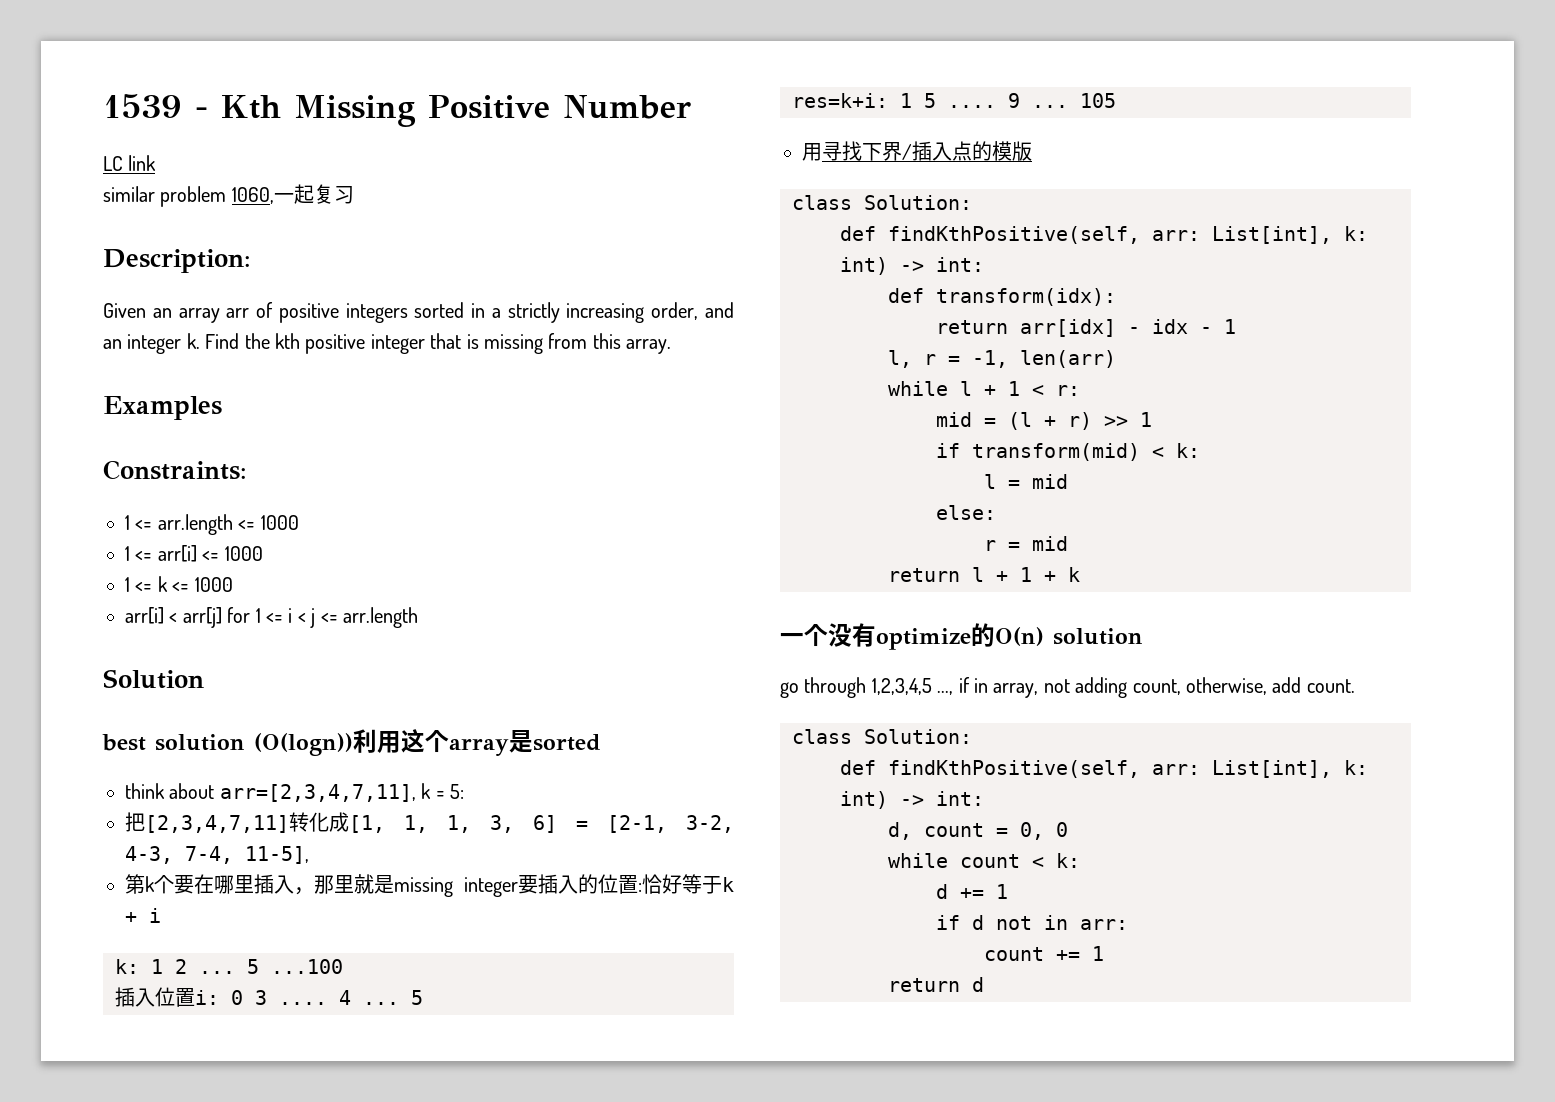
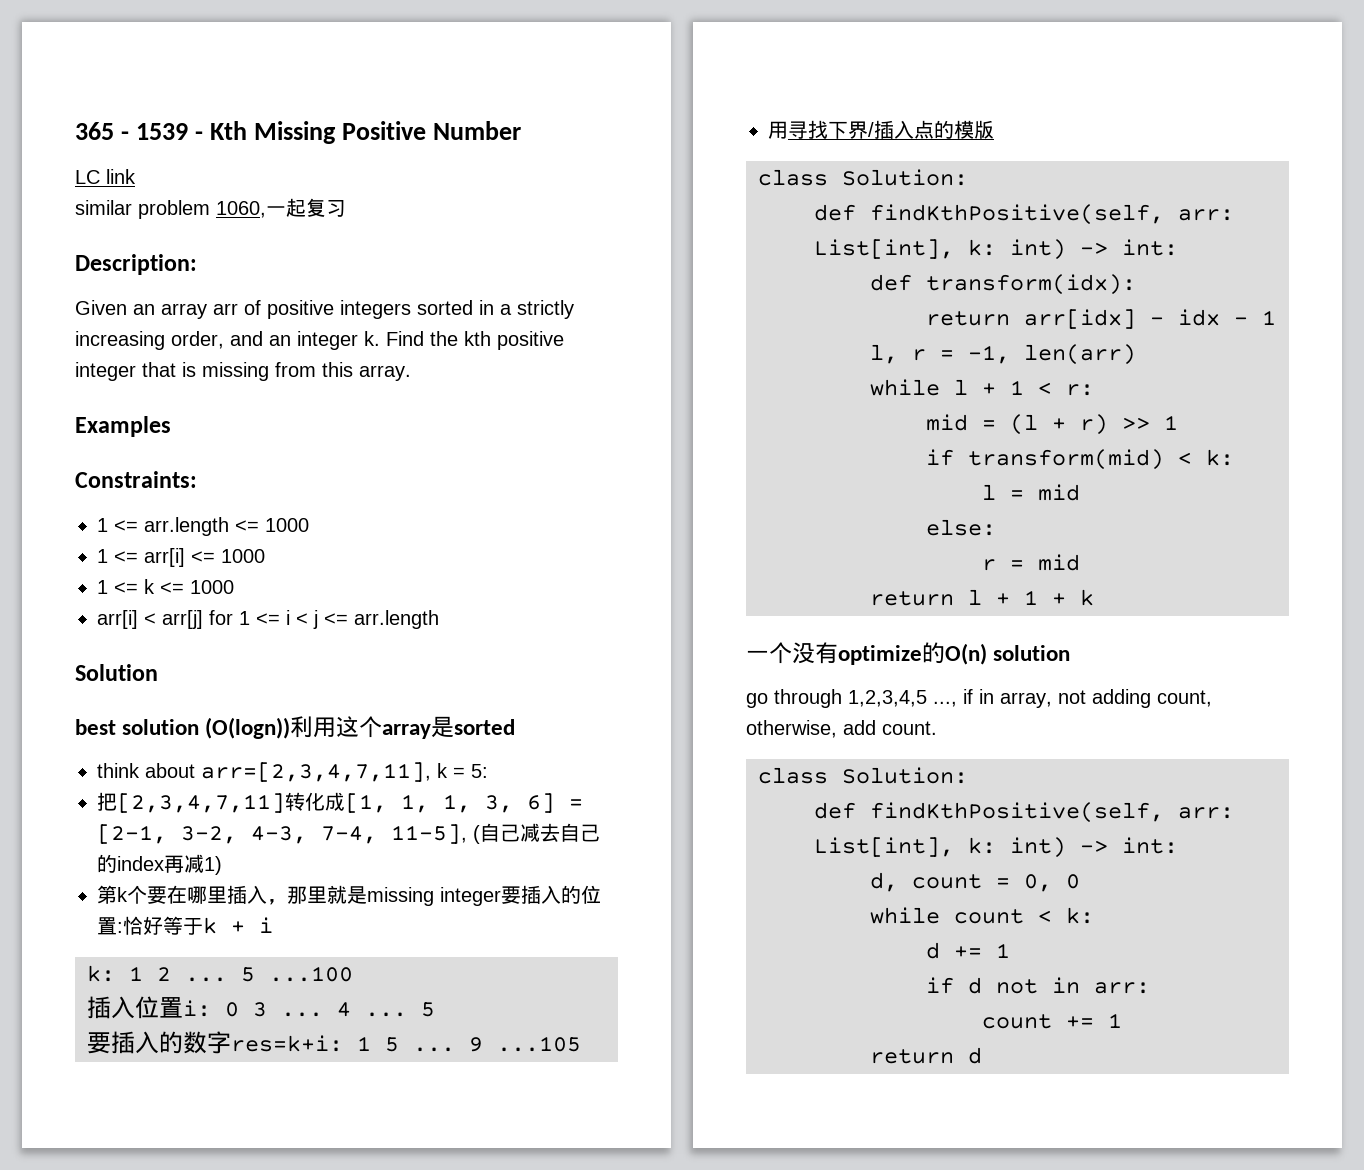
- 1539 - Kth Missing Positive Number
+ 365 - 1539 - Kth Missing Positive Number
- 把[2,3,4,7,11]转化成[1, 1, 1, 3, 6] = [2-1, 3-2, 4-3, 7-4, 11-5],
+ 把[2,3,4,7,11]转化成[1, 1, 1, 3, 6] = [2-1, 3-2, 4-3, 7-4, 11-5], (自己减去自己的index再减1)
- 插入位置i: 0 3 ....
+ 插入位置i: 0 3 ...
- res=k+i: 1 5 .... 9 ... 105
+ 要插入的数字res=k+i: 1 5 ... 9 ...105

